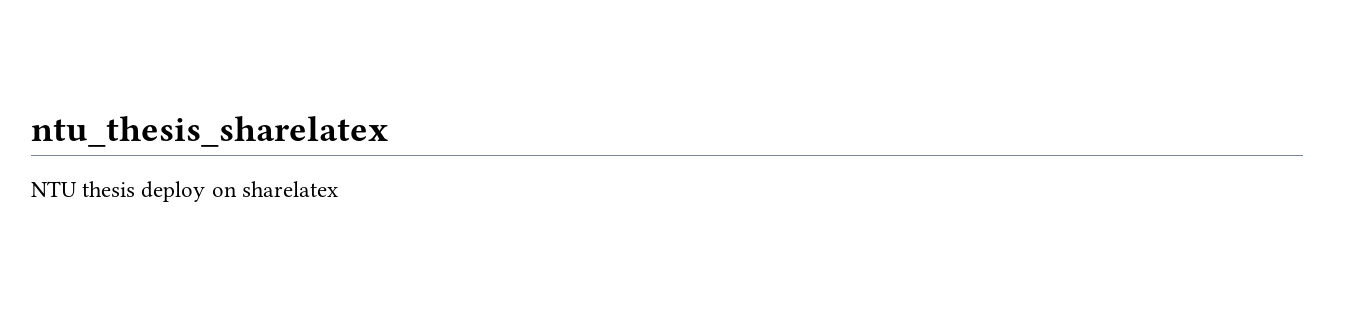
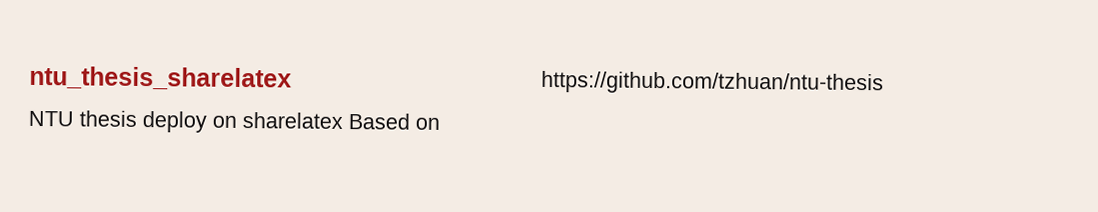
- NTU thesis deploy on sharelatex
+ NTU thesis deploy on sharelatex Based on https://github.com/tzhuan/ntu-thesis

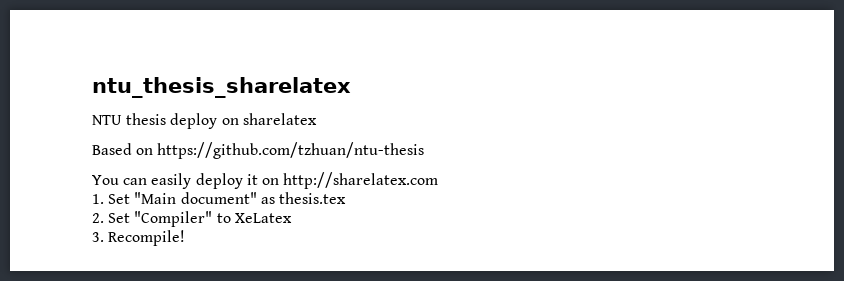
- NTU thesis deploy on sharelatex Based on https://github.com/tzhuan/ntu-thesis
+ NTU thesis deploy on sharelatex
+ Based on https://github.com/tzhuan/ntu-thesis
+ You can easily deploy it on http://sharelatex.com
+ 1. Set "Main document" as thesis.tex
+ 2. Set "Compiler" to XeLatex
+ 3. Recompile!

